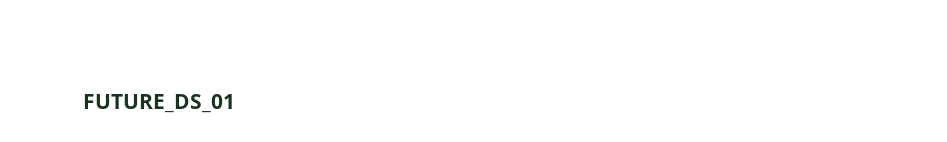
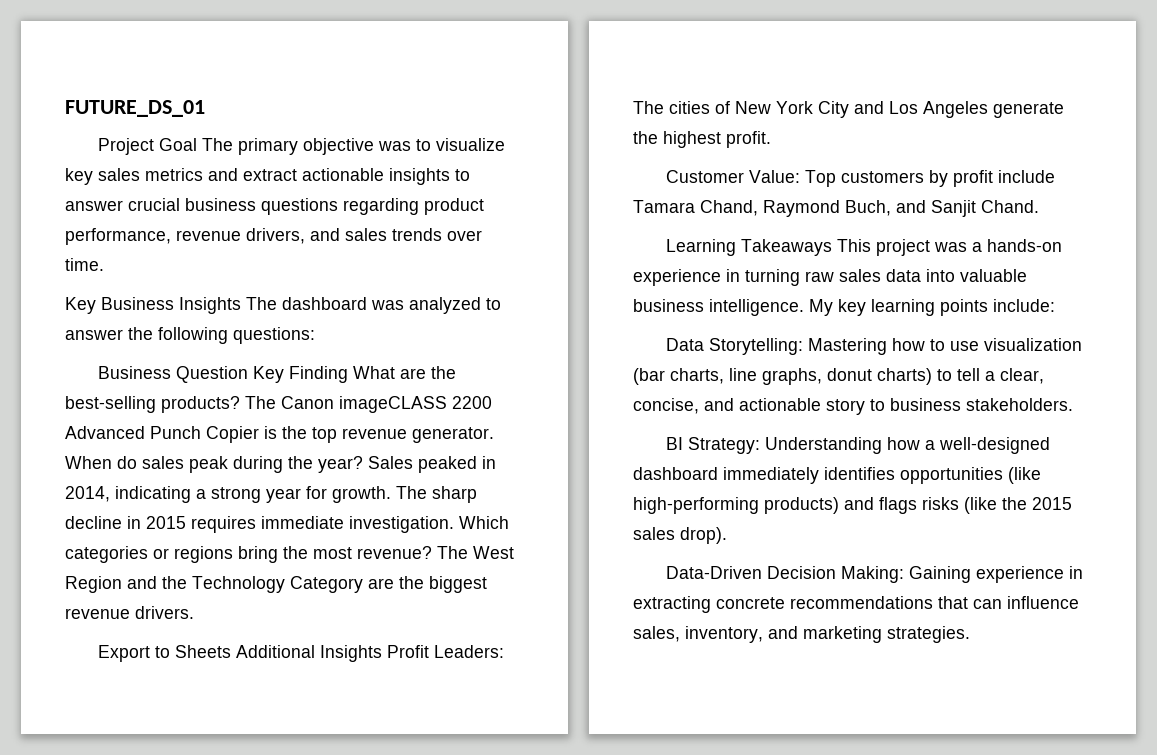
+ Project Goal The primary objective was to visualize key sales metrics and extract actionable insights to answer crucial business questions regarding product performance, revenue drivers, and sales trends over time.
+ Key Business Insights The dashboard was analyzed to answer the following questions:
+ Business Question Key Finding What are the best-selling products? The Canon imageCLASS 2200 Advanced Punch Copier is the top revenue generator. When do sales peak during the year? Sales peaked in 2014, indicating a strong year for growth. The sharp decline in 2015 requires immediate investigation. Which categories or regions bring the most revenue? The West Region and the Technology Category are the biggest revenue drivers.
+ Export to Sheets Additional Insights Profit Leaders: The cities of New York City and Los Angeles generate the highest profit.
+ Customer Value: Top customers by profit include Tamara Chand, Raymond Buch, and Sanjit Chand.
+ Learning Takeaways This project was a hands-on experience in turning raw sales data into valuable business intelligence. My key learning points include:
+ Data Storytelling: Mastering how to use visualization (bar charts, line graphs, donut charts) to tell a clear, concise, and actionable story to business stakeholders.
+ BI Strategy: Understanding how a well-designed dashboard immediately identifies opportunities (like high-performing products) and flags risks (like the 2015 sales drop).
+ Data-Driven Decision Making: Gaining experience in extracting concrete recommendations that can influence sales, inventory, and marketing strategies.

